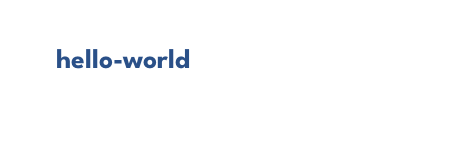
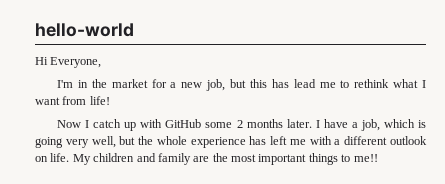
+ Hi Everyone,
+ I'm in the market for a new job, but this has lead me to rethink what I want from life!
+ Now I catch up with GitHub some 2 months later. I have a job, which is going very well, but the whole experience has left me with a different outlook on life. My children and family are the most important things to me!!

